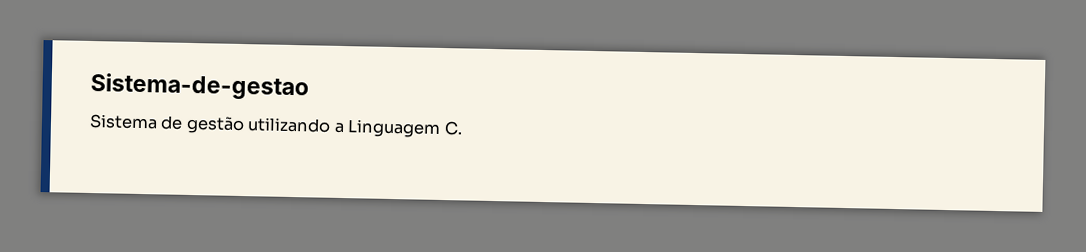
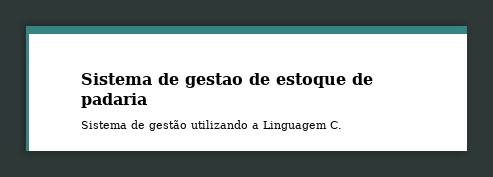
- Sistema-de-gestao
+ Sistema de gestao de estoque de padaria

